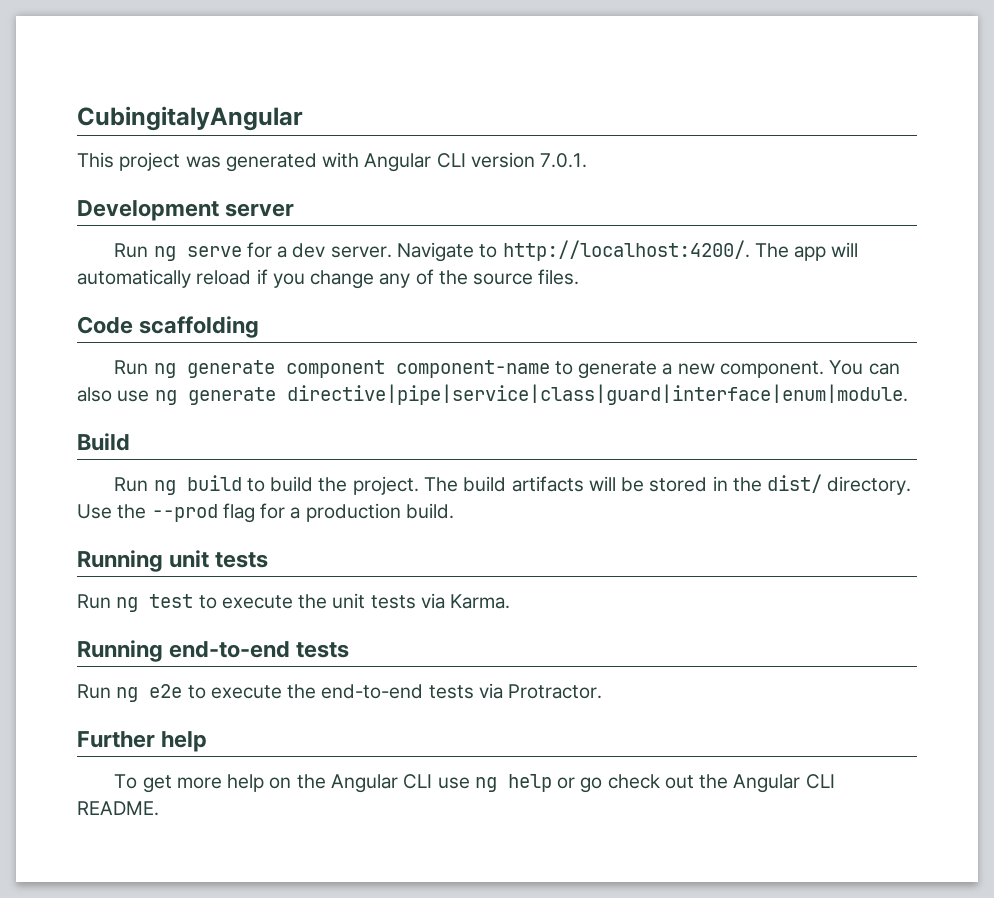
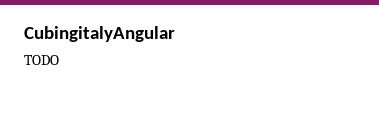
- This project was generated with Angular CLI version 7.0.1.
- Development server
- Run ng serve for a dev server. Navigate to http://localhost:4200/. The app will automatically reload if you change any of the source files.
- Code scaffolding
- Run ng generate component component-name to generate a new component. You can also use ng generate directive|pipe|service|class|guard|interface|enum|module.
- Build
- Run ng build to build the project. The build artifacts will be stored in the dist/ directory. Use the --prod flag for a production build.
- Running unit tests
- Run ng test to execute the unit tests via Karma.
- Running end-to-end tests
- Run ng e2e to execute the end-to-end tests via Protractor.
- Further help
- To get more help on the Angular CLI use ng help or go check out the Angular CLI README.
+ TODO

